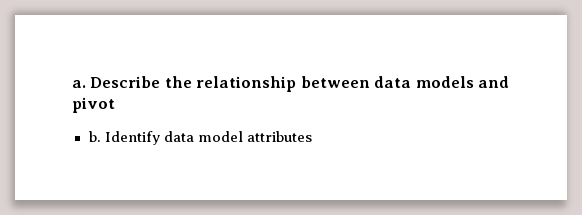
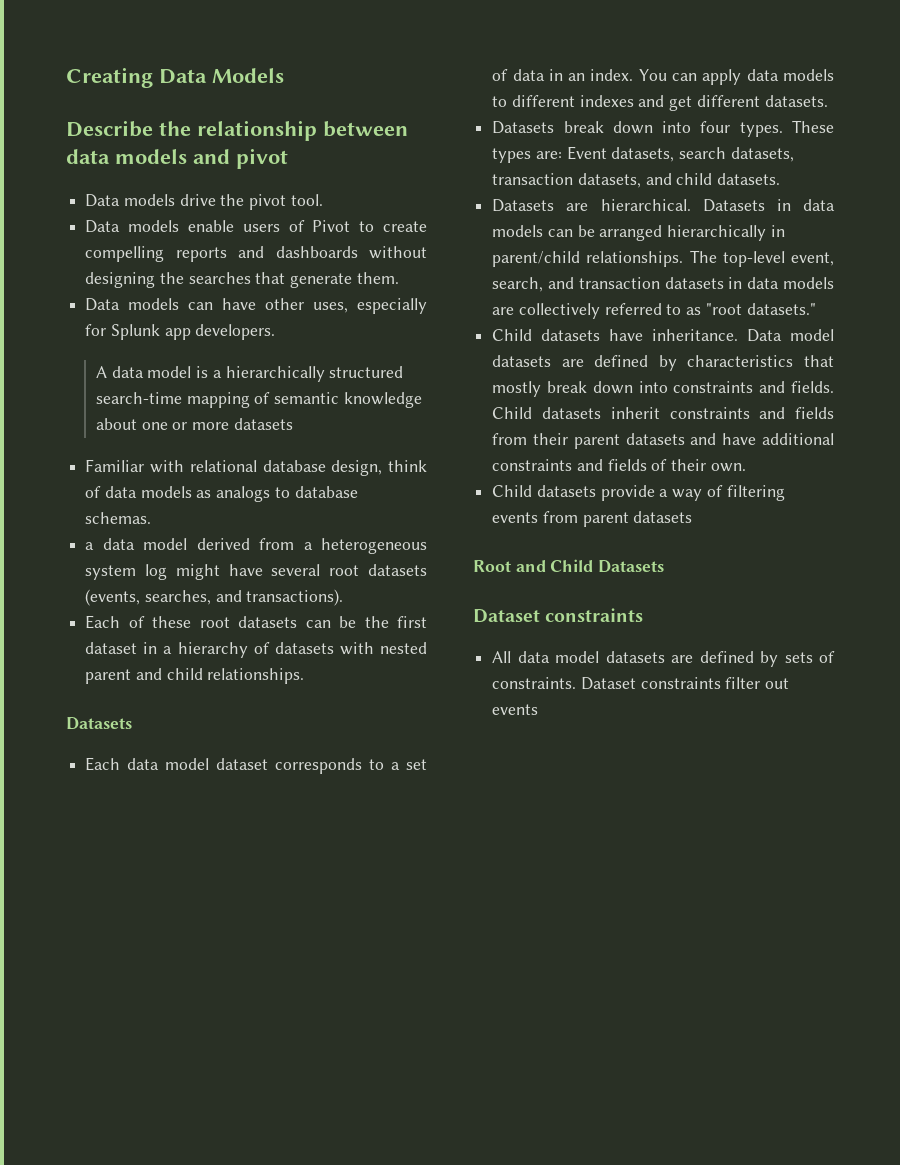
- a. Describe the relationship between data models and pivot
+ Creating Data Models
+ Describe the relationship between data models and pivot
- b. Identify data model attributes
+ Data models drive the pivot tool.
+ Data models enable users of Pivot to create compelling reports and dashboards without designing the searches that generate them.
+ Data models can have other uses, especially for Splunk app developers.
+ A data model is a hierarchically structured search-time mapping of semantic knowledge about one or more datasets
+ Familiar with relational database design, think of data models as analogs to database schemas.
+ a data model derived from a heterogeneous system log might have several root datasets (events, searches, and transactions).
+ Each of these root datasets can be the first dataset in a hierarchy of datasets with nested parent and child relationships.
+ Datasets
+ Each data model dataset corresponds to a set of data in an index. You can apply data models to different indexes and get different datasets.
+ Datasets break down into four types. These types are: Event datasets, search datasets, transaction datasets, and child datasets.
+ Datasets are hierarchical. Datasets in data models can be arranged hierarchically in parent/child relationships. The top-level event, search, and transaction datasets in data models are collectively referred to as "root datasets."
+ Child datasets have inheritance. Data model datasets are defined by characteristics that mostly break down into constraints and fields. Child datasets inherit constraints and fields from their parent datasets and have additional constraints and fields of their own.
+ Child datasets provide a way of filtering events from parent datasets
+ Root and Child Datasets
+ Dataset constraints
+ All data model datasets are defined by sets of constraints. Dataset constraints filter out events

